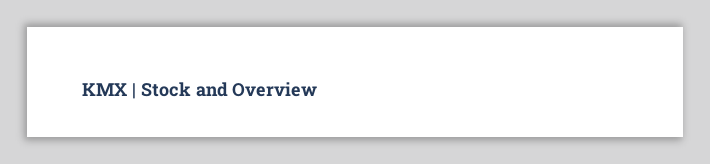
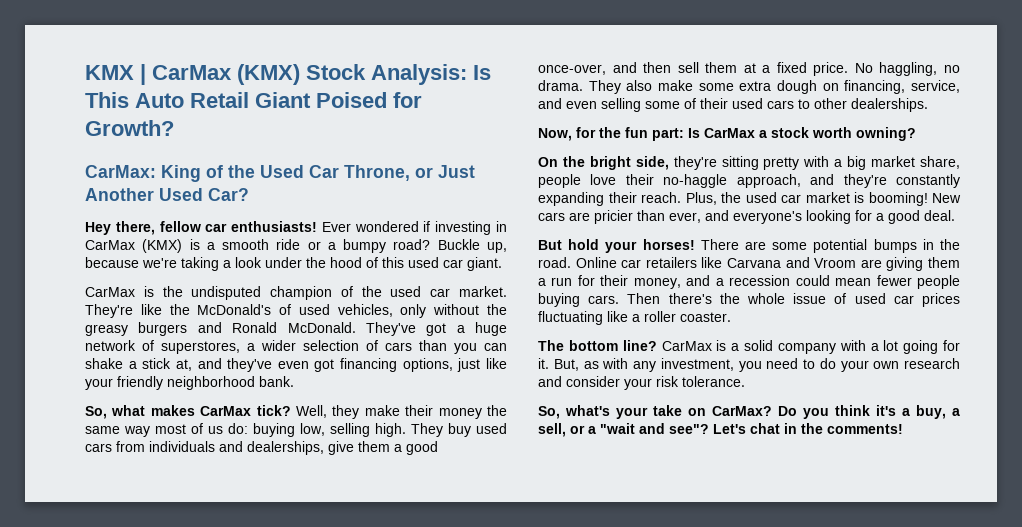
- KMX | Stock and Overview
+ KMX | CarMax (KMX) Stock Analysis: Is This Auto Retail Giant Poised for Growth?
+ CarMax: King of the Used Car Throne, or Just Another Used Car?
+ Hey there, fellow car enthusiasts! Ever wondered if investing in CarMax (KMX) is a smooth ride or a bumpy road? Buckle up, because we're taking a look under the hood of this used car giant.
+ CarMax is the undisputed champion of the used car market. They're like the McDonald's of used vehicles, only without the greasy burgers and Ronald McDonald. They've got a huge network of superstores, a wider selection of cars than you can shake a stick at, and they've even got financing options, just like your friendly neighborhood bank.
+ So, what makes CarMax tick? Well, they make their money the same way most of us do: buying low, selling high. They buy used cars from individuals and dealerships, give them a good once-over, and then sell them at a fixed price. No haggling, no drama. They also make some extra dough on financing, service, and even selling some of their used cars to other dealerships.
+ Now, for the fun part: Is CarMax a stock worth owning?
+ On the bright side, they're sitting pretty with a big market share, people love their no-haggle approach, and they're constantly expanding their reach. Plus, the used car market is booming! New cars are pricier than ever, and everyone's looking for a good deal.
+ But hold your horses! There are some potential bumps in the road. Online car retailers like Carvana and Vroom are giving them a run for their money, and a recession could mean fewer people buying cars. Then there's the whole issue of used car prices fluctuating like a roller coaster.
+ The bottom line? CarMax is a solid company with a lot going for it. But, as with any investment, you need to do your own research and consider your risk tolerance.
+ So, what's your take on CarMax? Do you think it's a buy, a sell, or a "wait and see"? Let's chat in the comments!

